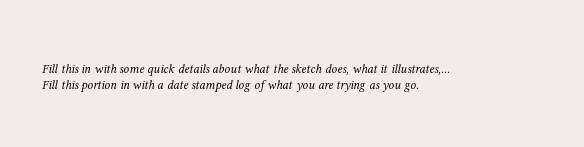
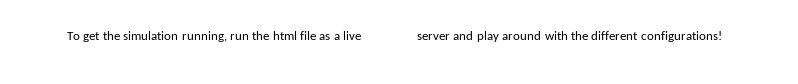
- Fill this in with some quick details about what the sketch does, what it illustrates,...
- Fill this portion in with a date stamped log of what you are trying as you go.
+ To get the simulation running, run the html file as a live server and play around with the different configurations!

